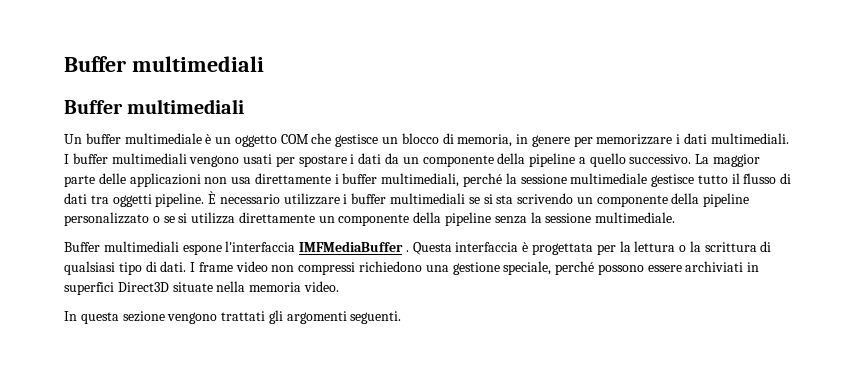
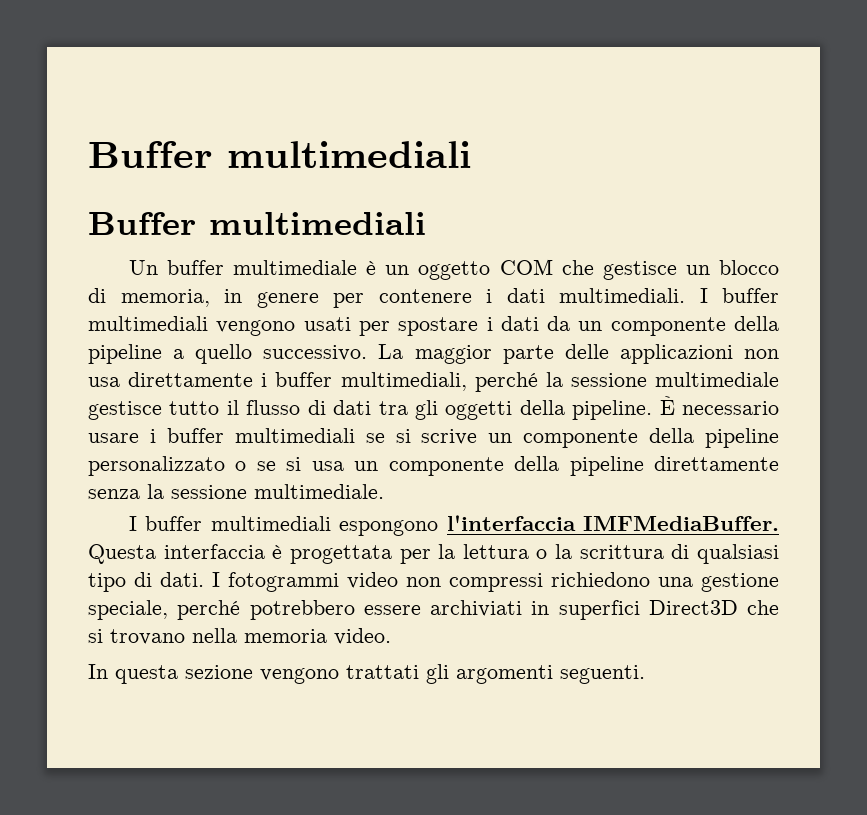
- Un buffer multimediale è un oggetto COM che gestisce un blocco di memoria, in genere per memorizzare i dati multimediali.
+ Un buffer multimediale è un oggetto COM che gestisce un blocco di memoria, in genere per contenere i dati multimediali.
- La maggior parte delle applicazioni non usa direttamente i buffer multimediali, perché la sessione multimediale gestisce tutto il flusso di dati tra oggetti pipeline.
+ La maggior parte delle applicazioni non usa direttamente i buffer multimediali, perché la sessione multimediale gestisce tutto il flusso di dati tra gli oggetti della pipeline.
- È necessario utilizzare i buffer multimediali se si sta scrivendo un componente della pipeline personalizzato o se si utilizza direttamente un componente della pipeline senza la sessione multimediale.
+ È necessario usare i buffer multimediali se si scrive un componente della pipeline personalizzato o se si usa un componente della pipeline direttamente senza la sessione multimediale.
- Buffer multimediali espone l'interfaccia IMFMediaBuffer .
+ I buffer multimediali espongono l'interfaccia IMFMediaBuffer.
- I frame video non compressi richiedono una gestione speciale, perché possono essere archiviati in superfici Direct3D situate nella memoria video.
+ I fotogrammi video non compressi richiedono una gestione speciale, perché potrebbero essere archiviati in superfici Direct3D che si trovano nella memoria video.

